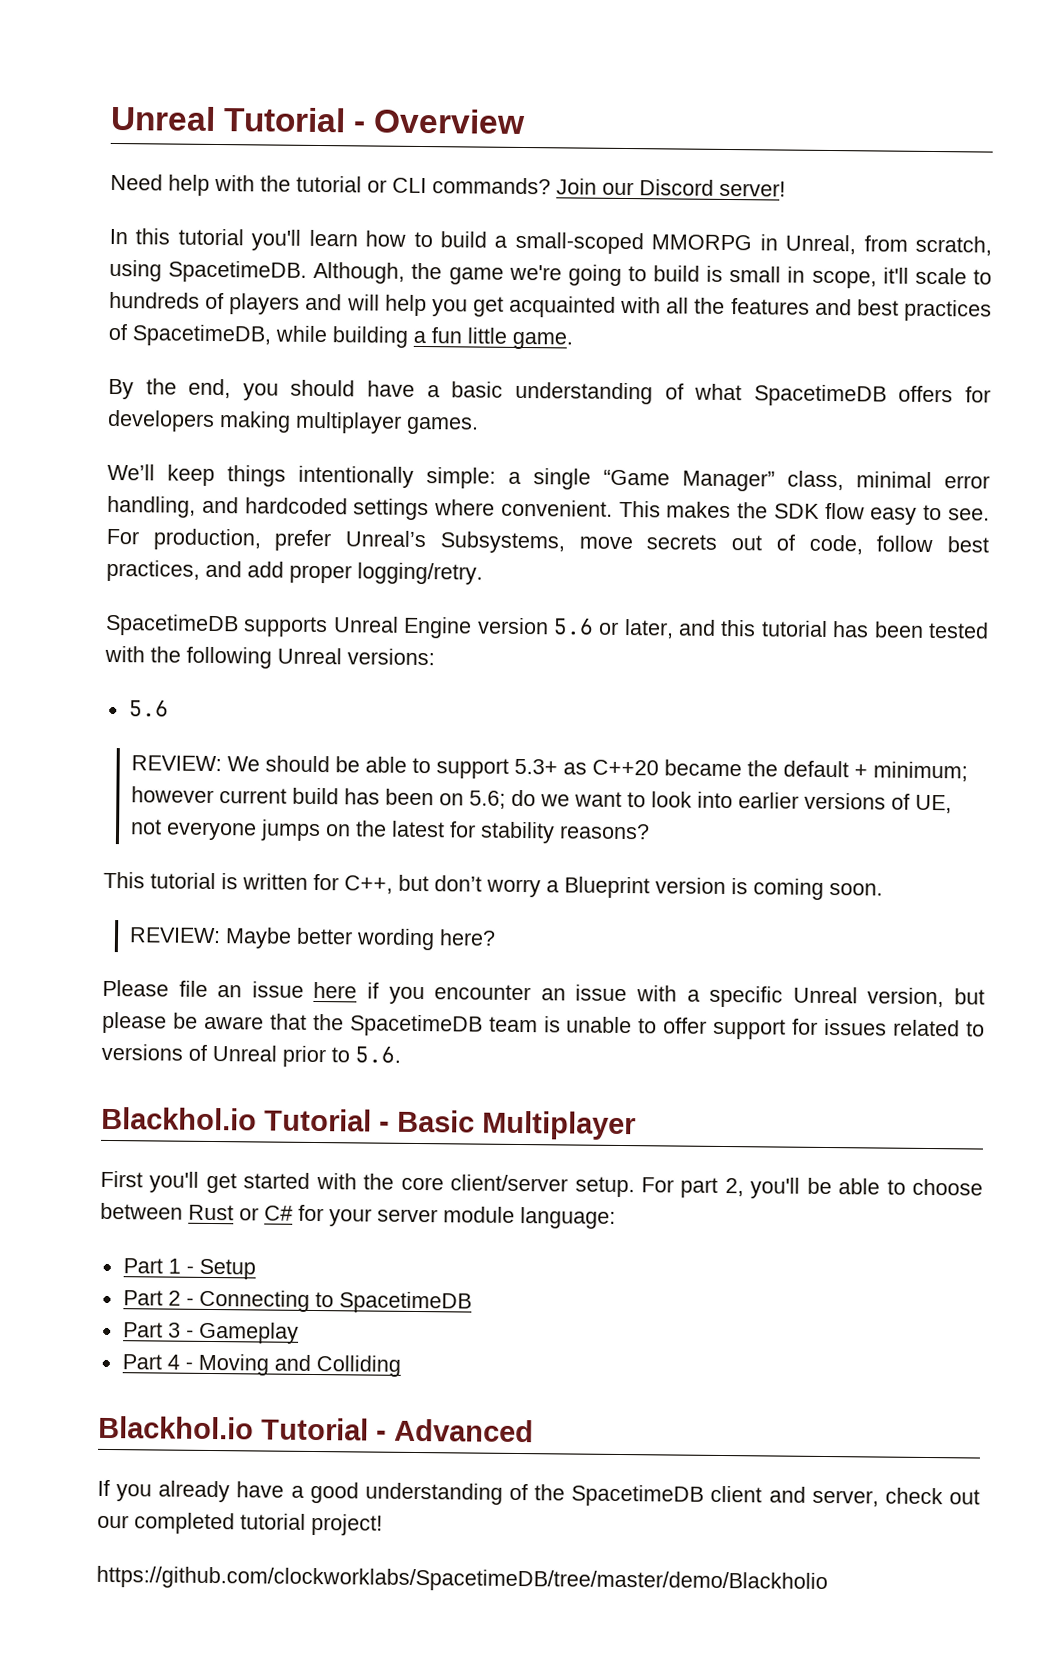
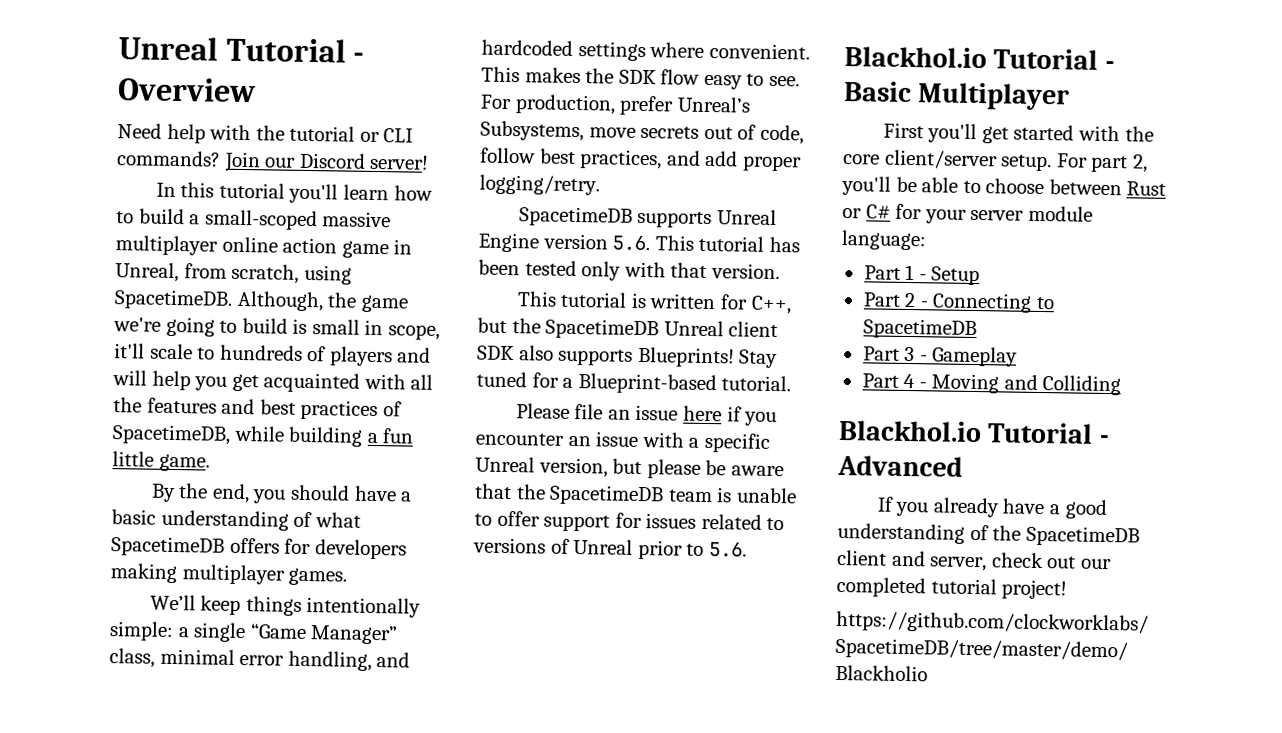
- In this tutorial you'll learn how to build a small-scoped MMORPG in Unreal, from scratch, using SpacetimeDB.
+ In this tutorial you'll learn how to build a small-scoped massive multiplayer online action game in Unreal, from scratch, using SpacetimeDB.
- SpacetimeDB supports Unreal Engine version 5.6 or later, and this tutorial has been tested with the following Unreal versions:
- 5.6
- REVIEW: We should be able to support 5.3+ as C++20 became the default + minimum; however current build has been on 5.6; do we want to look into earlier versions of UE, not everyone jumps on the latest for stability reasons?
+ SpacetimeDB supports Unreal Engine version 5.6. This tutorial has been tested only with that version.
- This tutorial is written for C++, but don’t worry a Blueprint version is coming soon.
- REVIEW: Maybe better wording here?
+ This tutorial is written for C++, but the SpacetimeDB Unreal client SDK also supports Blueprints! Stay tuned for a Blueprint-based tutorial.

